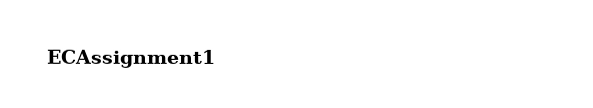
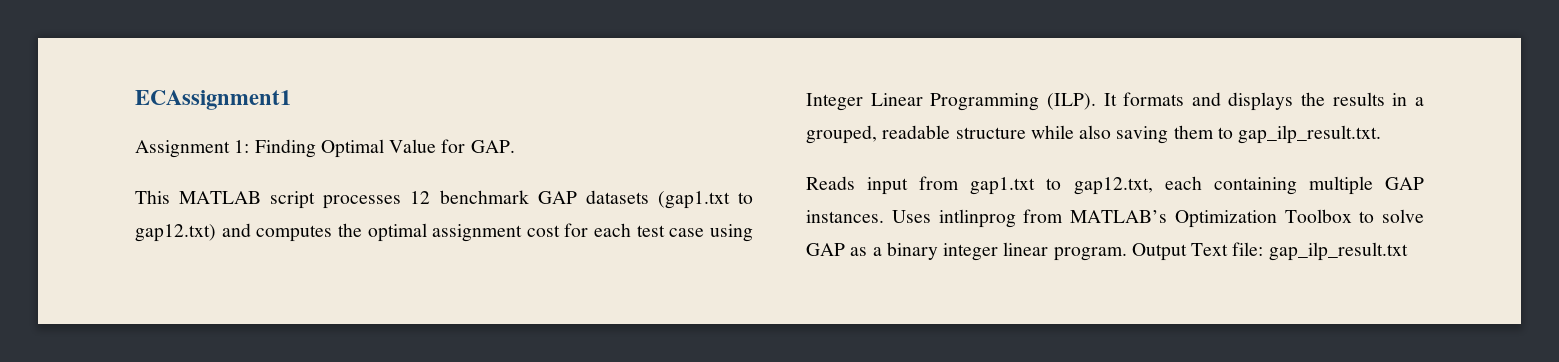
+ Assignment 1: Finding Optimal Value for GAP.
+ This MATLAB script processes 12 benchmark GAP datasets (gap1.txt to gap12.txt) and computes the optimal assignment cost for each test case using Integer Linear Programming (ILP). It formats and displays the results in a grouped, readable structure while also saving them to gap_ilp_result.txt.
+ Reads input from gap1.txt to gap12.txt, each containing multiple GAP instances. Uses intlinprog from MATLAB’s Optimization Toolbox to solve GAP as a binary integer linear program. Output Text file: gap_ilp_result.txt

